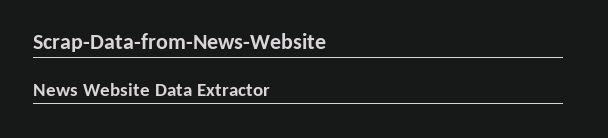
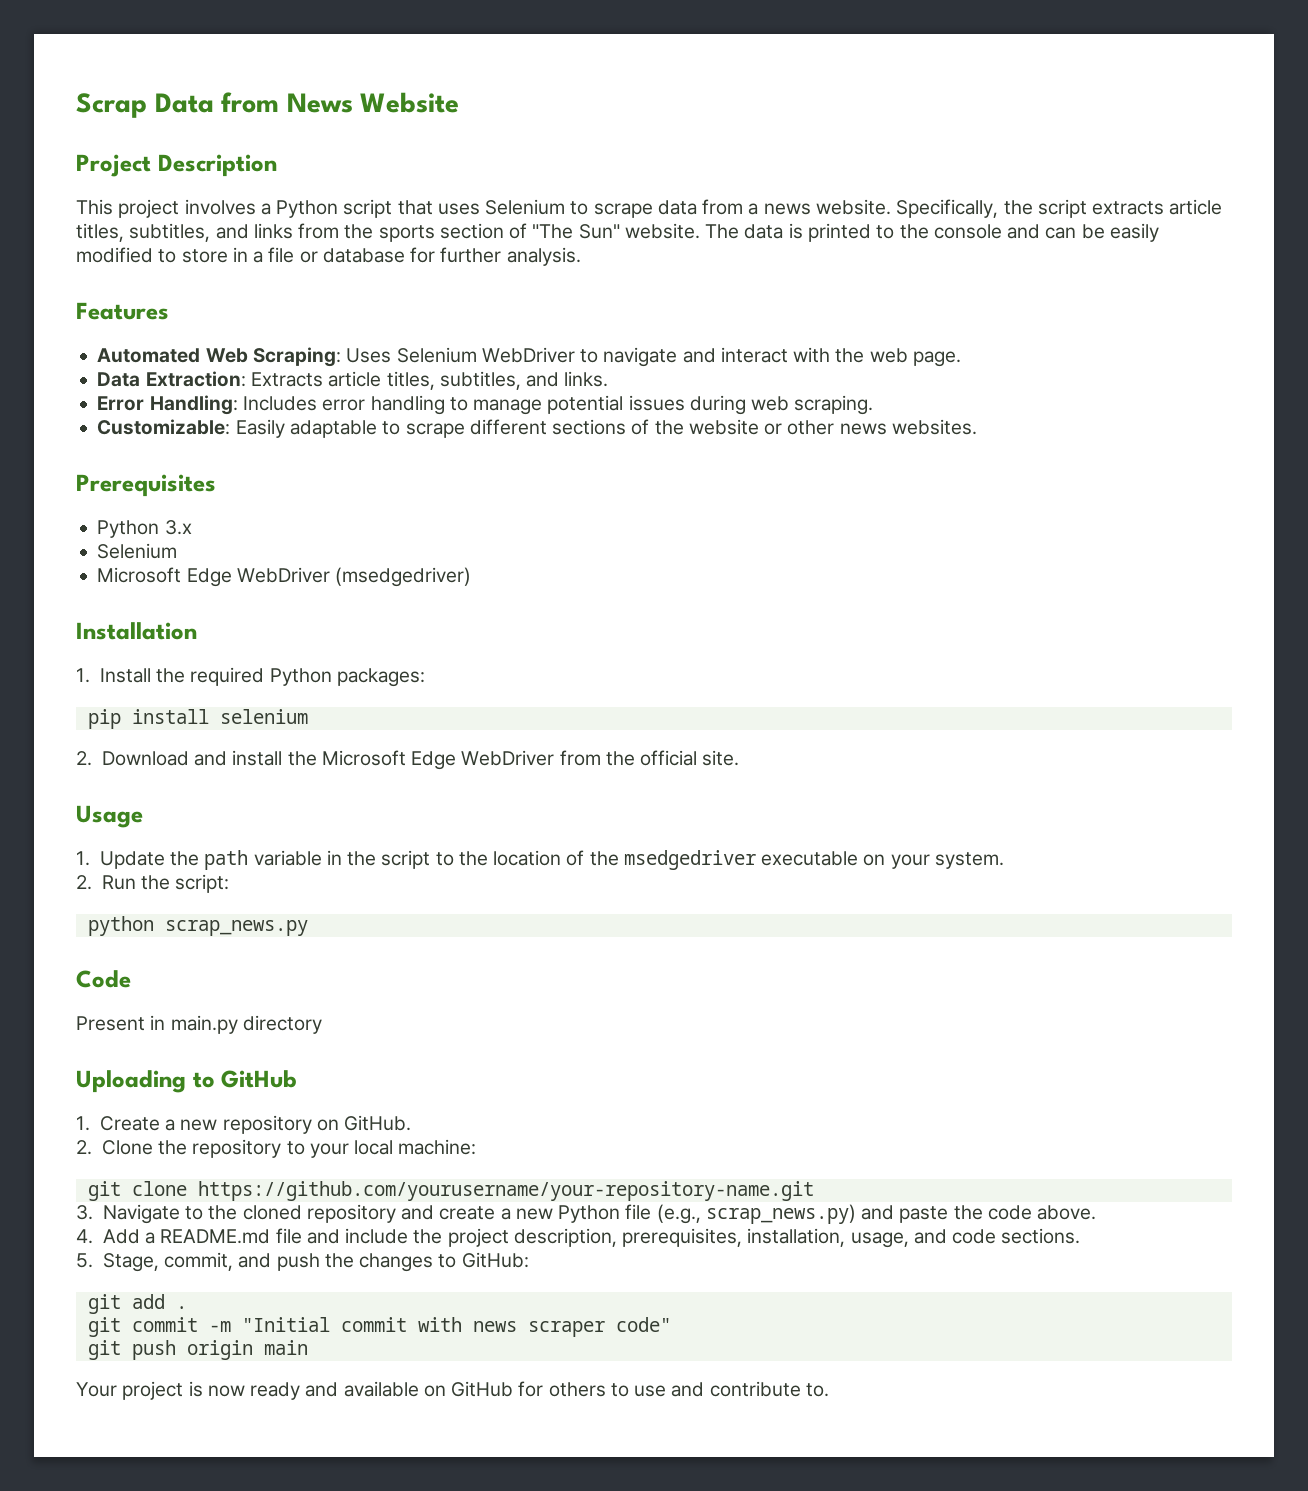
- Scrap-Data-from-News-Website
- News Website Data Extractor
+ Scrap Data from News Website
+ Project Description
+ This project involves a Python script that uses Selenium to scrape data from a news website. Specifically, the script extracts article titles, subtitles, and links from the sports section of "The Sun" website. The data is printed to the console and can be easily modified to store in a file or database for further analysis.
+ Features
+ Automated Web Scraping: Uses Selenium WebDriver to navigate and interact with the web page.
+ Data Extraction: Extracts article titles, subtitles, and links.
+ Error Handling: Includes error handling to manage potential issues during web scraping.
+ Customizable: Easily adaptable to scrape different sections of the website or other news websites.
+ Prerequisites
+ Python 3.x
+ Selenium
+ Microsoft Edge WebDriver (msedgedriver)
+ Installation
+ 1. Install the required Python packages:
+ pip install selenium
+ 2. Download and install the Microsoft Edge WebDriver from the official site.
+ Usage
+ 1. Update the path variable in the script to the location of the msedgedriver executable on your system.
+ 2. Run the script:
+ python scrap_news.py
+ Code
+ Present in main.py directory
+ Uploading to GitHub
+ 1. Create a new repository on GitHub.
+ 2. Clone the repository to your local machine:
+ git clone https://github.com/yourusername/your-repository-name.git
+ 3. Navigate to the cloned repository and create a new Python file (e.g., scrap_news.py) and paste the code above.
+ 4. Add a README.md file and include the project description, prerequisites, installation, usage, and code sections.
+ 5. Stage, commit, and push the changes to GitHub:
+ git add .
+ git commit -m "Initial commit with news scraper code"
+ git push origin main
+ Your project is now ready and available on GitHub for others to use and contribute to.

